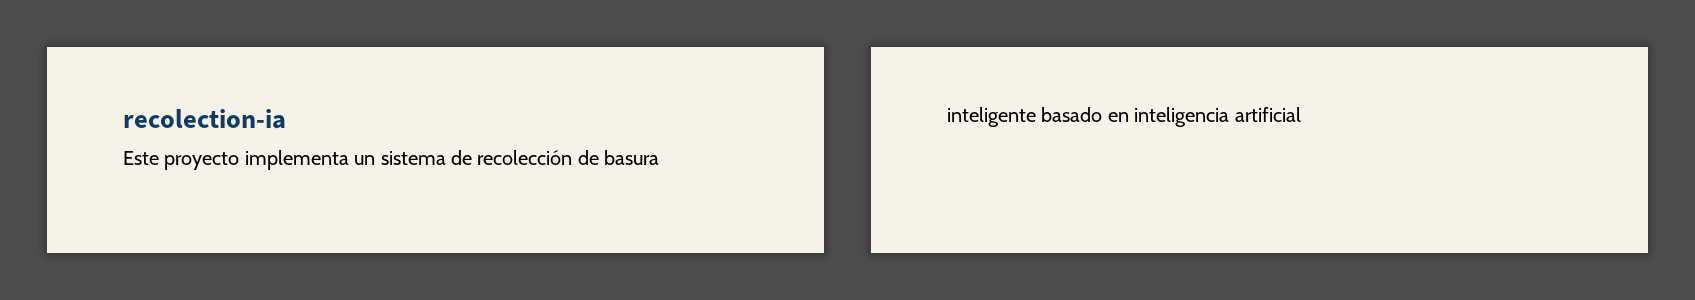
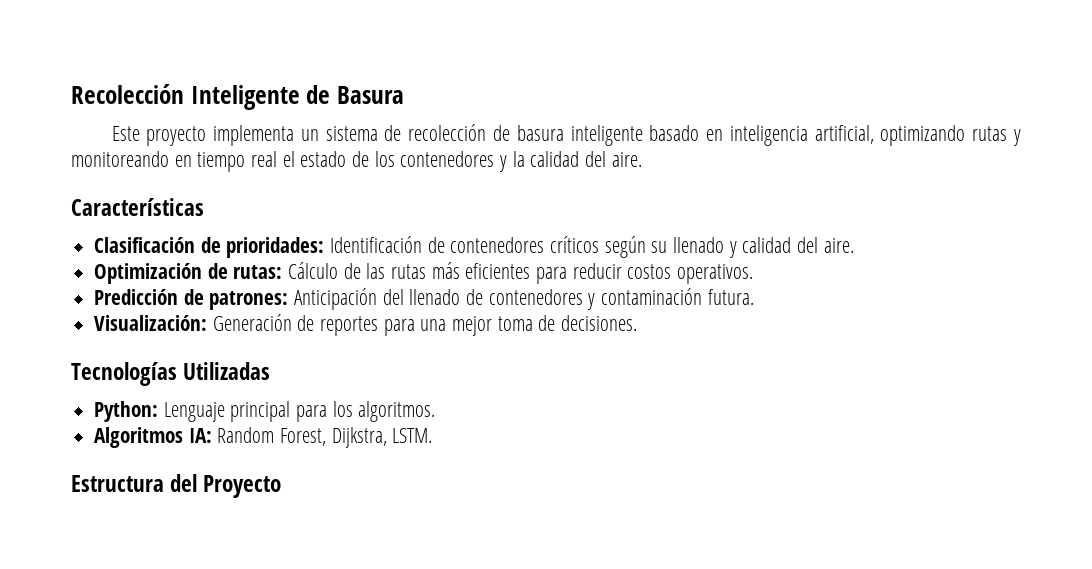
- recolection-ia
+ Recolección Inteligente de Basura
- Este proyecto implementa un sistema de recolección de basura inteligente basado en inteligencia artificial
+ Este proyecto implementa un sistema de recolección de basura inteligente basado en inteligencia artificial, optimizando rutas y monitoreando en tiempo real el estado de los contenedores y la calidad del aire.
+ Características
+ Clasificación de prioridades: Identificación de contenedores críticos según su llenado y calidad del aire.
+ Optimización de rutas: Cálculo de las rutas más eficientes para reducir costos operativos.
+ Predicción de patrones: Anticipación del llenado de contenedores y contaminación futura.
+ Visualización: Generación de reportes para una mejor toma de decisiones.
+ Tecnologías Utilizadas
+ Python: Lenguaje principal para los algoritmos.
+ Algoritmos IA: Random Forest, Dijkstra, LSTM.
+ Estructura del Proyecto

